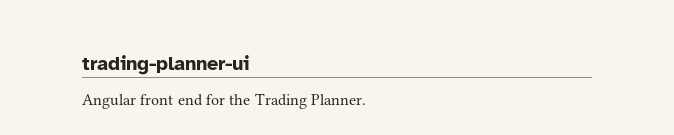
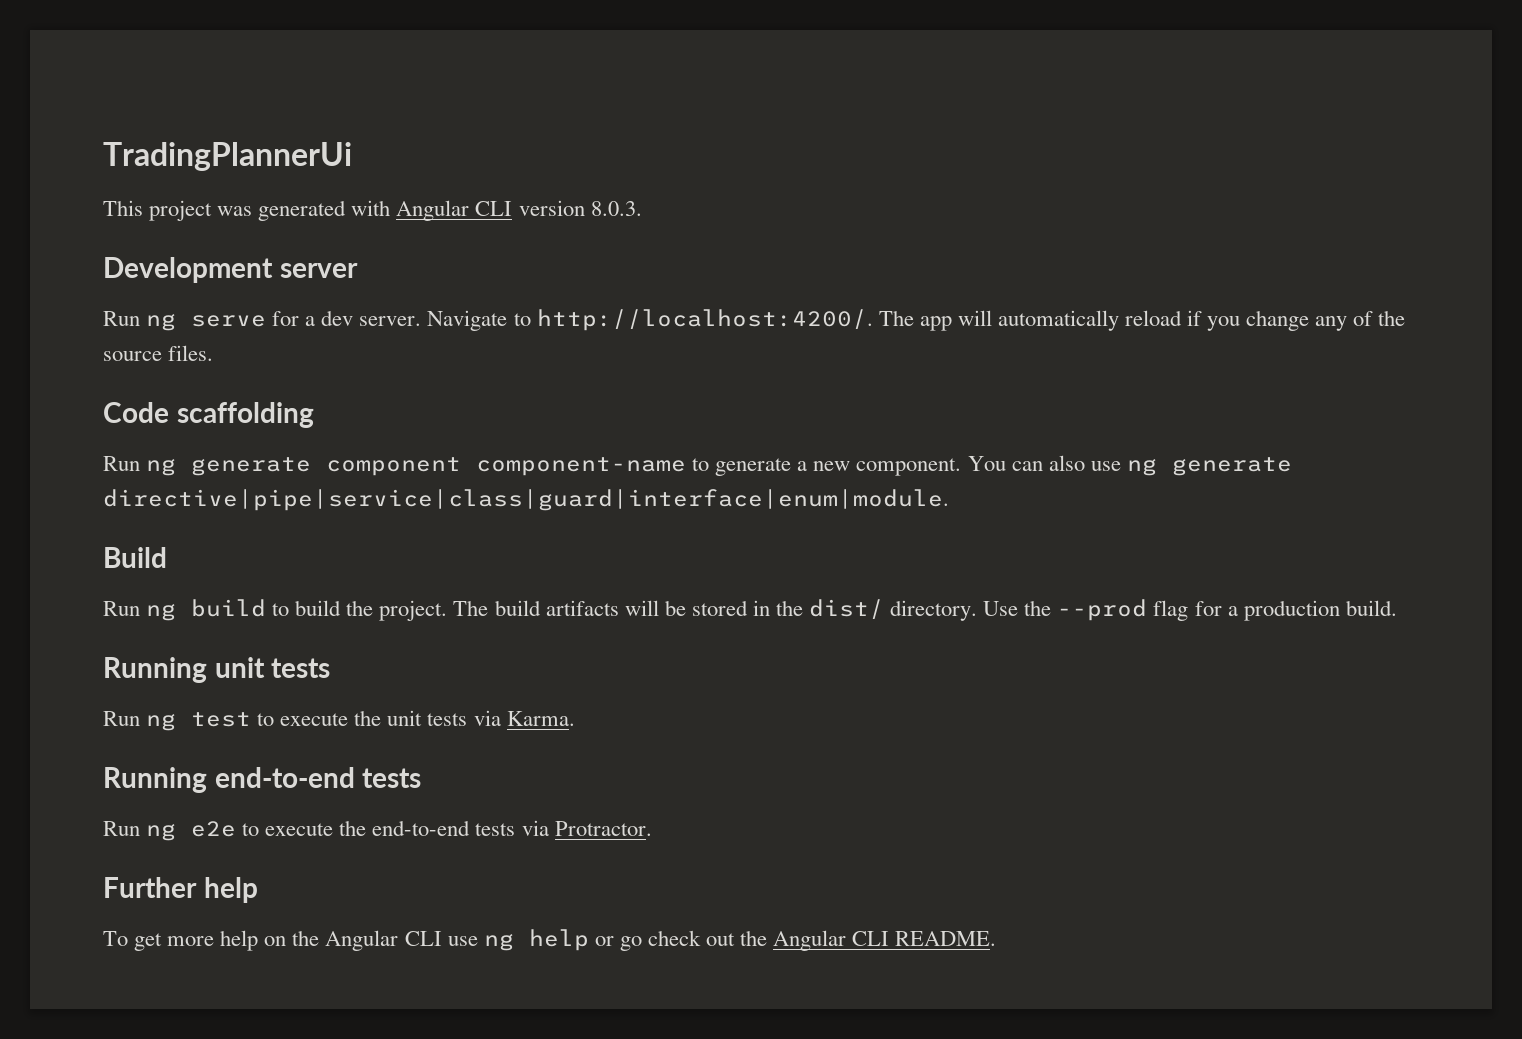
- trading-planner-ui
- Angular front end for the Trading Planner.
+ TradingPlannerUi
+ This project was generated with Angular CLI version 8.0.3.
+ Development server
+ Run ng serve for a dev server. Navigate to http://localhost:4200/. The app will automatically reload if you change any of the source files.
+ Code scaffolding
+ Run ng generate component component-name to generate a new component. You can also use ng generate directive|pipe|service|class|guard|interface|enum|module.
+ Build
+ Run ng build to build the project. The build artifacts will be stored in the dist/ directory. Use the --prod flag for a production build.
+ Running unit tests
+ Run ng test to execute the unit tests via Karma.
+ Running end-to-end tests
+ Run ng e2e to execute the end-to-end tests via Protractor.
+ Further help
+ To get more help on the Angular CLI use ng help or go check out the Angular CLI README.

